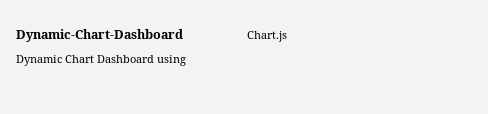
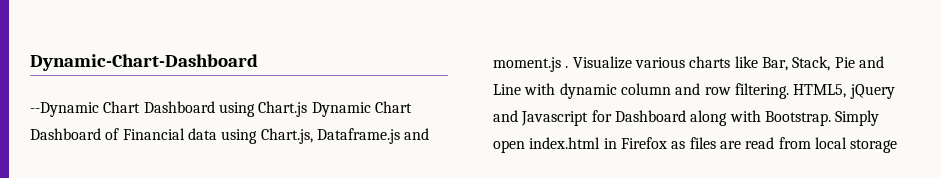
- Dynamic Chart Dashboard using Chart.js
+ --Dynamic Chart Dashboard using Chart.js Dynamic Chart Dashboard of Financial data using Chart.js, Dataframe.js and moment.js . Visualize various charts like Bar, Stack, Pie and Line with dynamic column and row filtering. HTML5, jQuery and Javascript for Dashboard along with Bootstrap. Simply open index.html in Firefox as files are read from local storage

